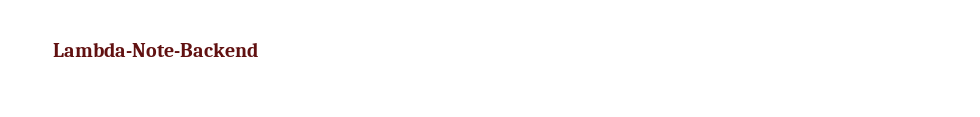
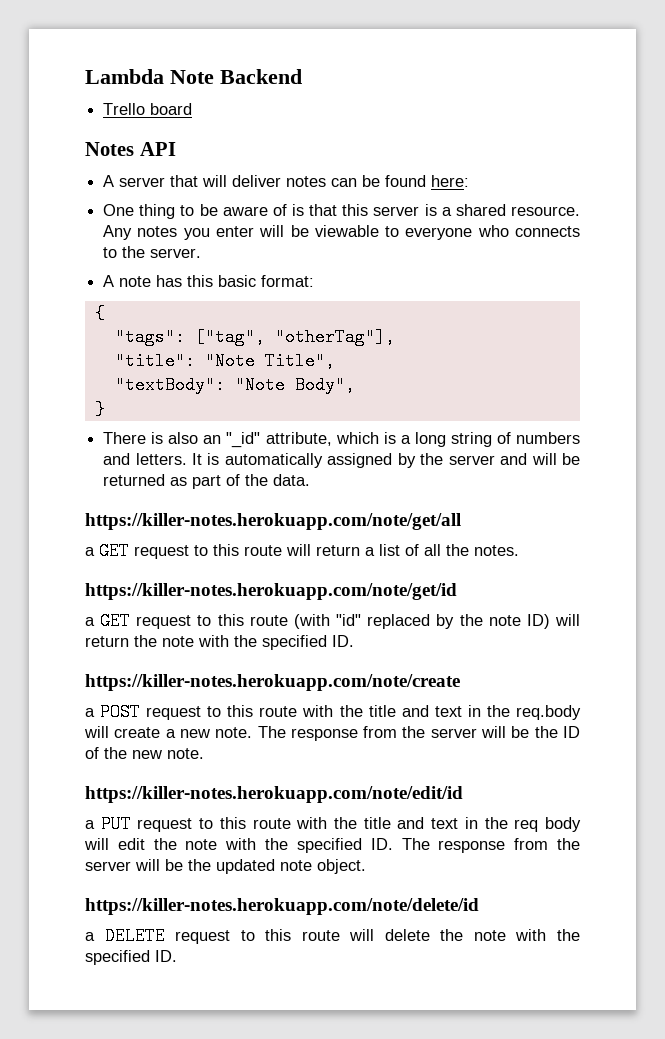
- Lambda-Note-Backend
+ Lambda Note Backend
+ Trello board
+ Notes API
+ A server that will deliver notes can be found here:
+ One thing to be aware of is that this server is a shared resource. Any notes you enter will be viewable to everyone who connects to the server.
+ A note has this basic format:
+ {
+ "tags": ["tag", "otherTag"],
+ "title": "Note Title",
+ "textBody": "Note Body",
+ }
+ There is also an "_id" attribute, which is a long string of numbers and letters. It is automatically assigned by the server and will be returned as part of the data.
+ https://killer-notes.herokuapp.com/note/get/all
+ a GET request to this route will return a list of all the notes.
+ https://killer-notes.herokuapp.com/note/get/id
+ a GET request to this route (with "id" replaced by the note ID) will return the note with the specified ID.
+ https://killer-notes.herokuapp.com/note/create
+ a POST request to this route with the title and text in the req.body will create a new note. The response from the server will be the ID of the new note.
+ https://killer-notes.herokuapp.com/note/edit/id
+ a PUT request to this route with the title and text in the req body will edit the note with the specified ID. The response from the server will be the updated note object.
+ https://killer-notes.herokuapp.com/note/delete/id
+ a DELETE request to this route will delete the note with the specified ID.

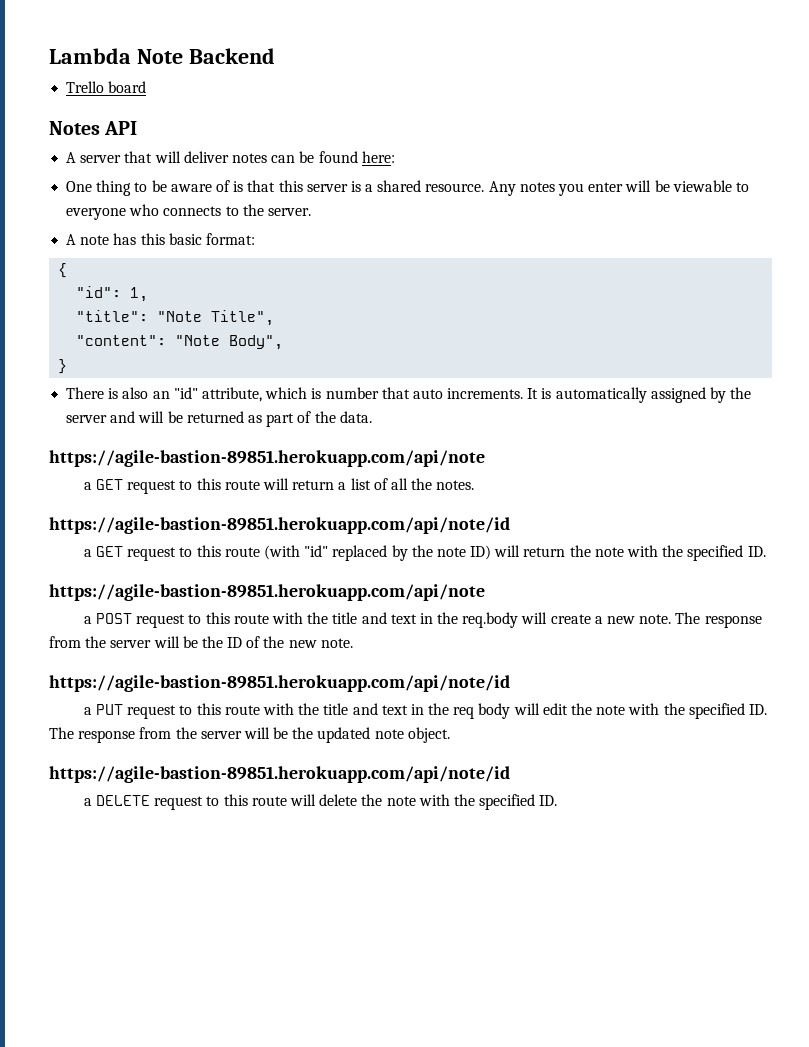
- "tags": ["tag", "otherTag"],
+ "id": 1,
- "textBody": "Note Body",
+ "content": "Note Body",
- There is also an "_id" attribute, which is a long string of numbers and letters.
+ There is also an "id" attribute, which is number that auto increments.
  It is automatically assigned by the server and will be returned as part of the data.
- https://killer-notes.herokuapp.com/note/get/all
+ https://agile-bastion-89851.herokuapp.com/api/note
  a GET request to this route will return a list of all the notes.
- https://killer-notes.herokuapp.com/note/get/id
+ https://agile-bastion-89851.herokuapp.com/api/note/id
  a GET request to this route (with "id" replaced by the note ID) will return the note with the specified ID.
- https://killer-notes.herokuapp.com/note/create
+ https://agile-bastion-89851.herokuapp.com/api/note
  The response from the server will be the ID of the new note.
- https://killer-notes.herokuapp.com/note/edit/id
+ https://agile-bastion-89851.herokuapp.com/api/note/id
  a PUT request to this route with the title and text in the req body will edit the note with the specified ID. The response from the server will be the updated note object.
- https://killer-notes.herokuapp.com/note/delete/id
+ https://agile-bastion-89851.herokuapp.com/api/note/id

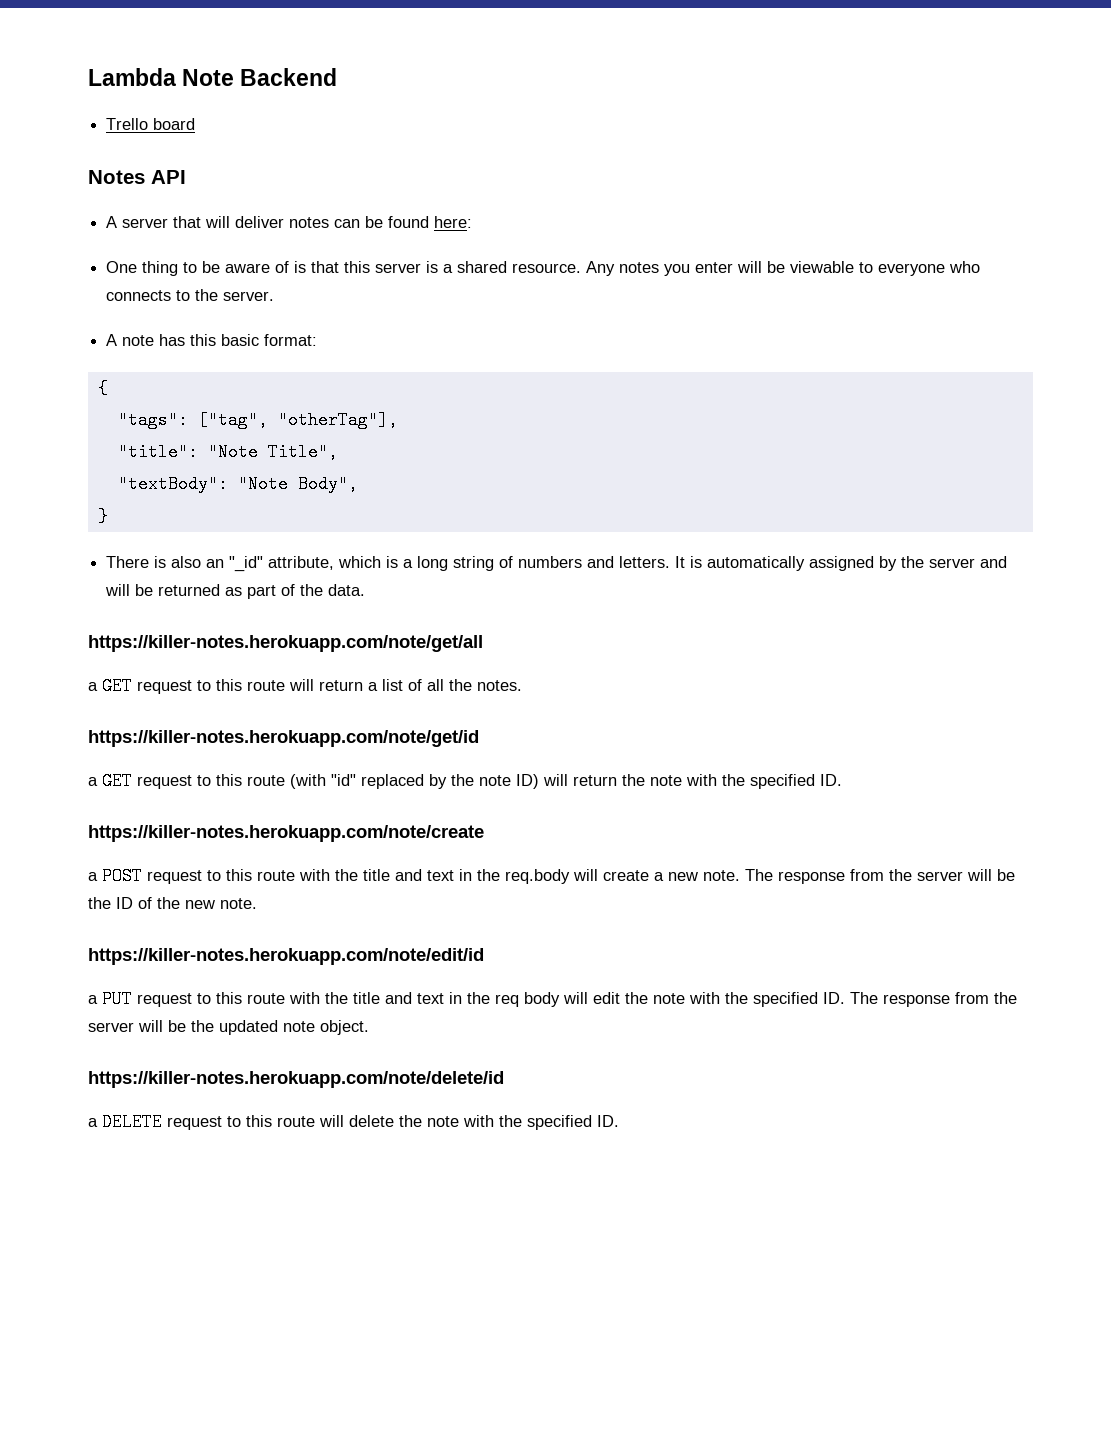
- "id": 1,
+ "tags": ["tag", "otherTag"],
- "content": "Note Body",
+ "textBody": "Note Body",
- There is also an "id" attribute, which is number that auto increments.
+ There is also an "_id" attribute, which is a long string of numbers and letters.
  It is automatically assigned by the server and will be returned as part of the data.
- https://agile-bastion-89851.herokuapp.com/api/note
+ https://killer-notes.herokuapp.com/note/get/all
  a GET request to this route will return a list of all the notes.
- https://agile-bastion-89851.herokuapp.com/api/note/id
+ https://killer-notes.herokuapp.com/note/get/id
  a GET request to this route (with "id" replaced by the note ID) will return the note with the specified ID.
- https://agile-bastion-89851.herokuapp.com/api/note
+ https://killer-notes.herokuapp.com/note/create
  The response from the server will be the ID of the new note.
- https://agile-bastion-89851.herokuapp.com/api/note/id
+ https://killer-notes.herokuapp.com/note/edit/id
  a PUT request to this route with the title and text in the req body will edit the note with the specified ID. The response from the server will be the updated note object.
- https://agile-bastion-89851.herokuapp.com/api/note/id
+ https://killer-notes.herokuapp.com/note/delete/id

